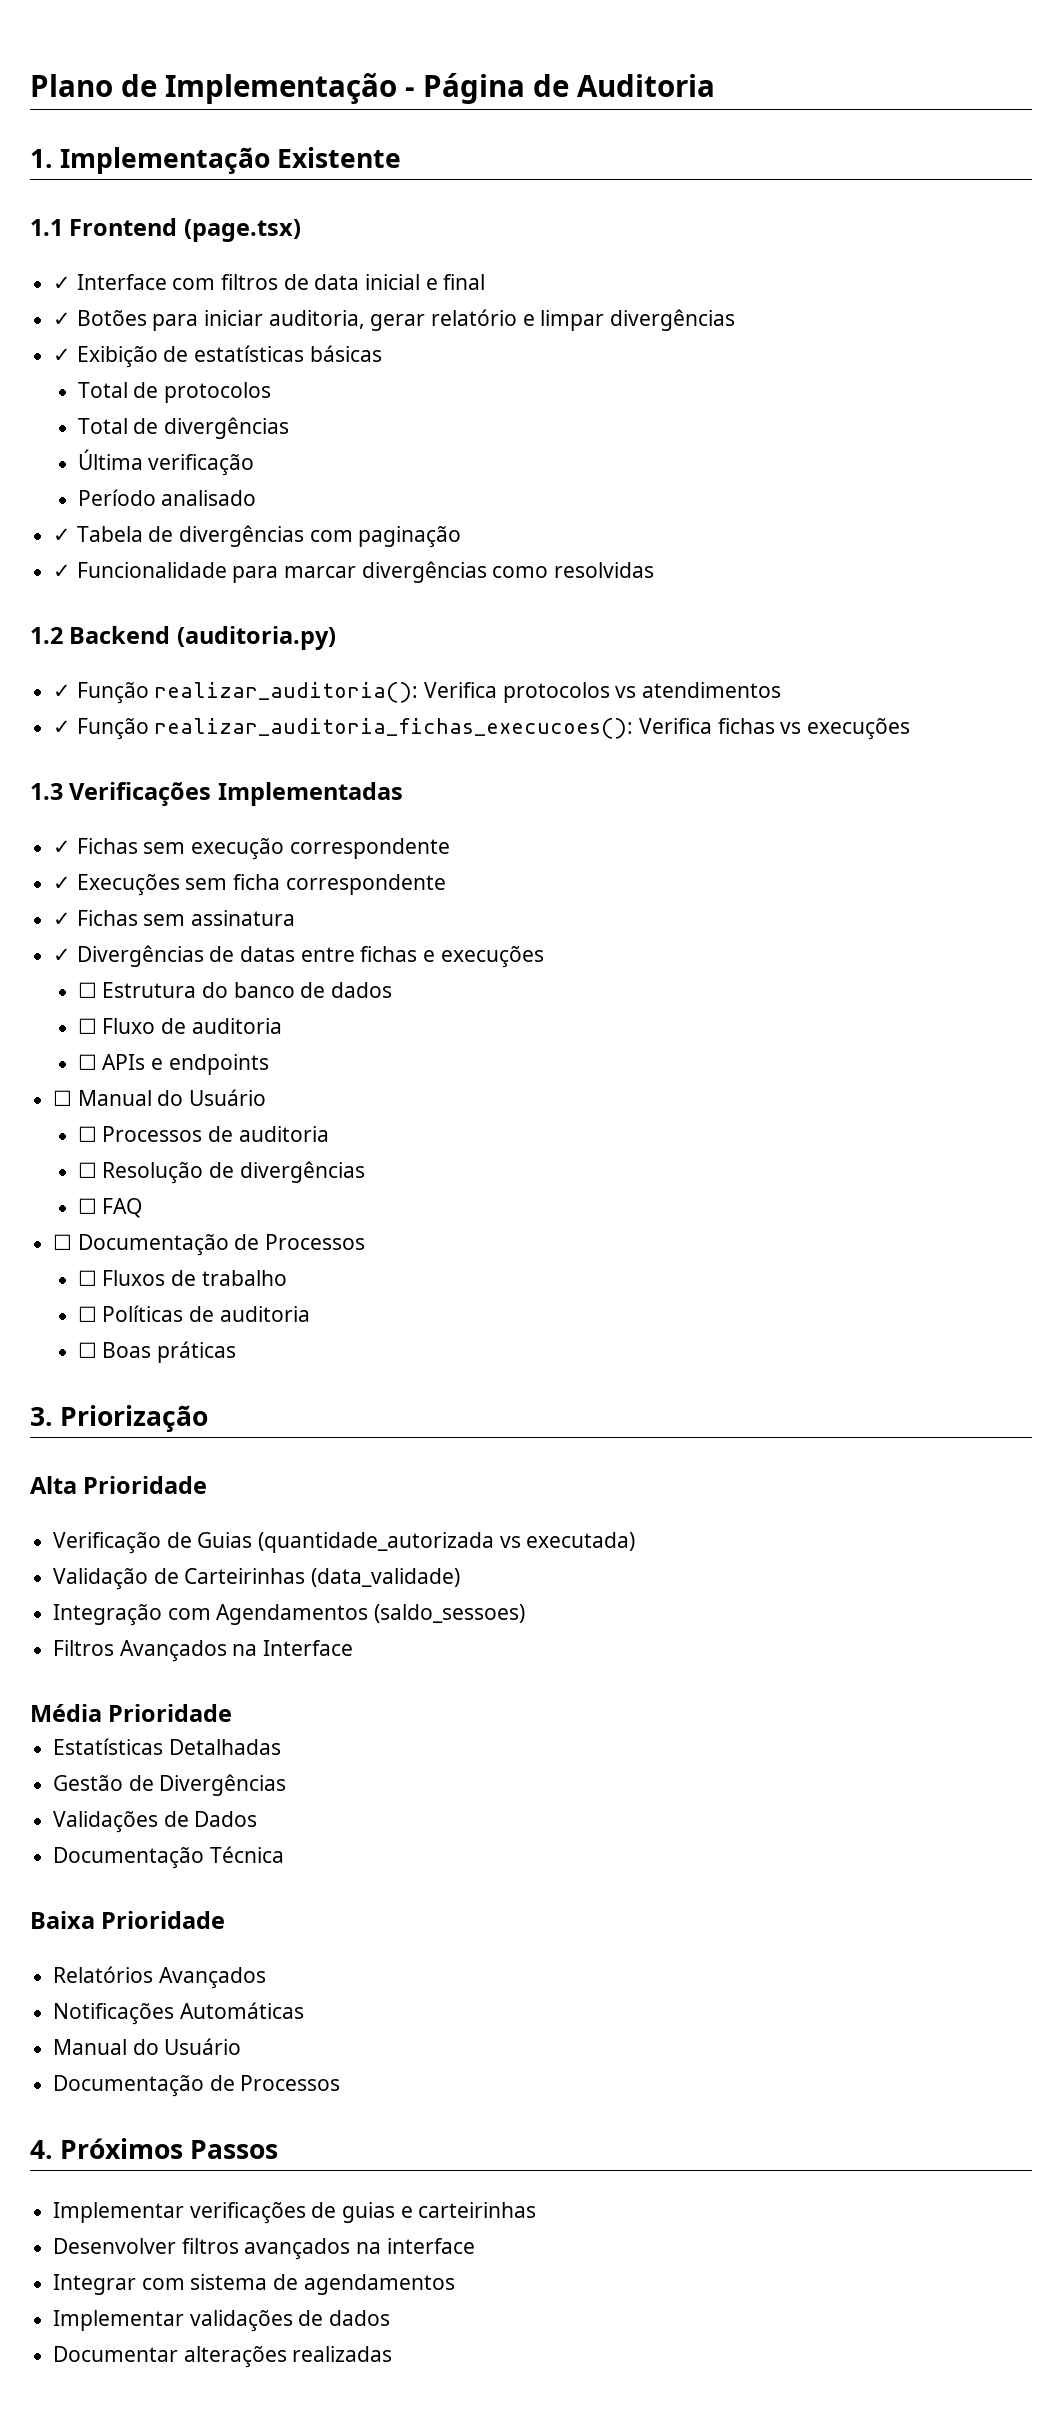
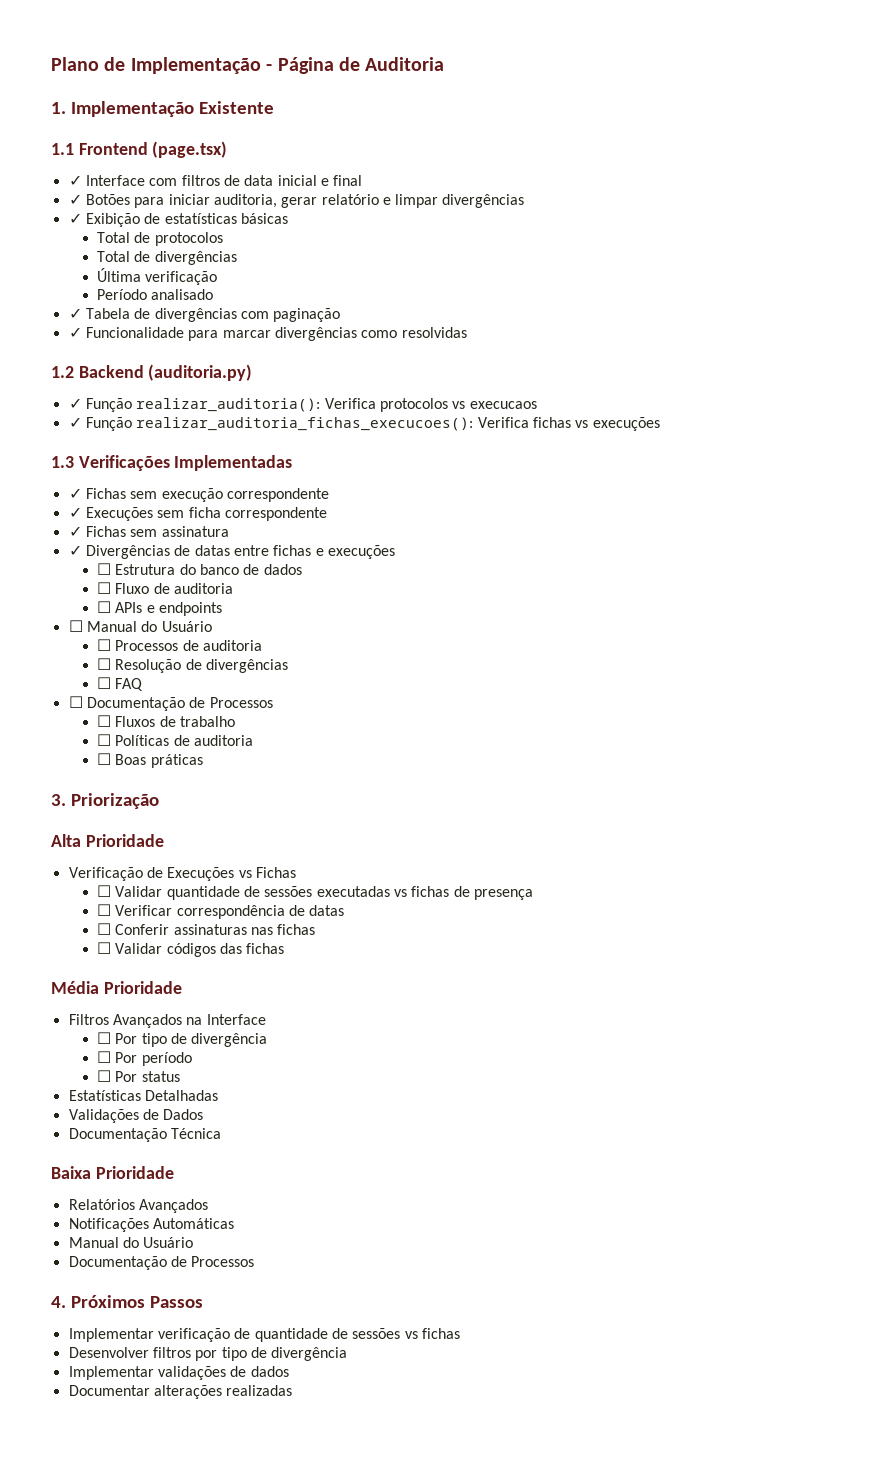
- ✓ Função realizar_auditoria(): Verifica protocolos vs atendimentos
+ ✓ Função realizar_auditoria(): Verifica protocolos vs execucaos
- Verificação de Guias (quantidade_autorizada vs executada)
- Validação de Carteirinhas (data_validade)
- Integração com Agendamentos (saldo_sessoes)
+ Verificação de Execuções vs Fichas
+ ☐ Validar quantidade de sessões executadas vs fichas de presença
+ ☐ Verificar correspondência de datas
+ ☐ Conferir assinaturas nas fichas
+ ☐ Validar códigos das fichas
+ Média Prioridade
  Filtros Avançados na Interface
- Média Prioridade
+ ☐ Por tipo de divergência
+ ☐ Por período
+ ☐ Por status
- Gestão de Divergências
- Implementar verificações de guias e carteirinhas
- Desenvolver filtros avançados na interface
- Integrar com sistema de agendamentos
+ Implementar verificação de quantidade de sessões vs fichas
+ Desenvolver filtros por tipo de divergência

